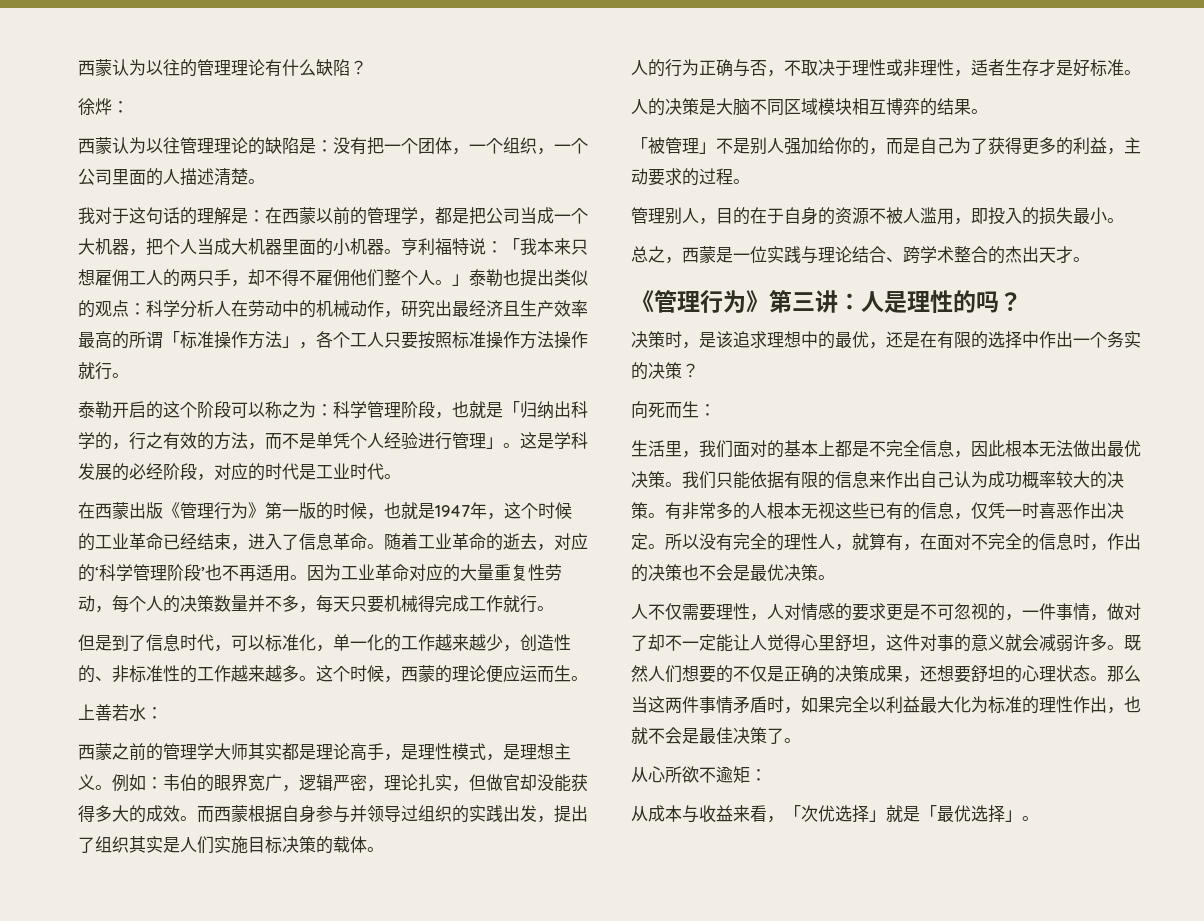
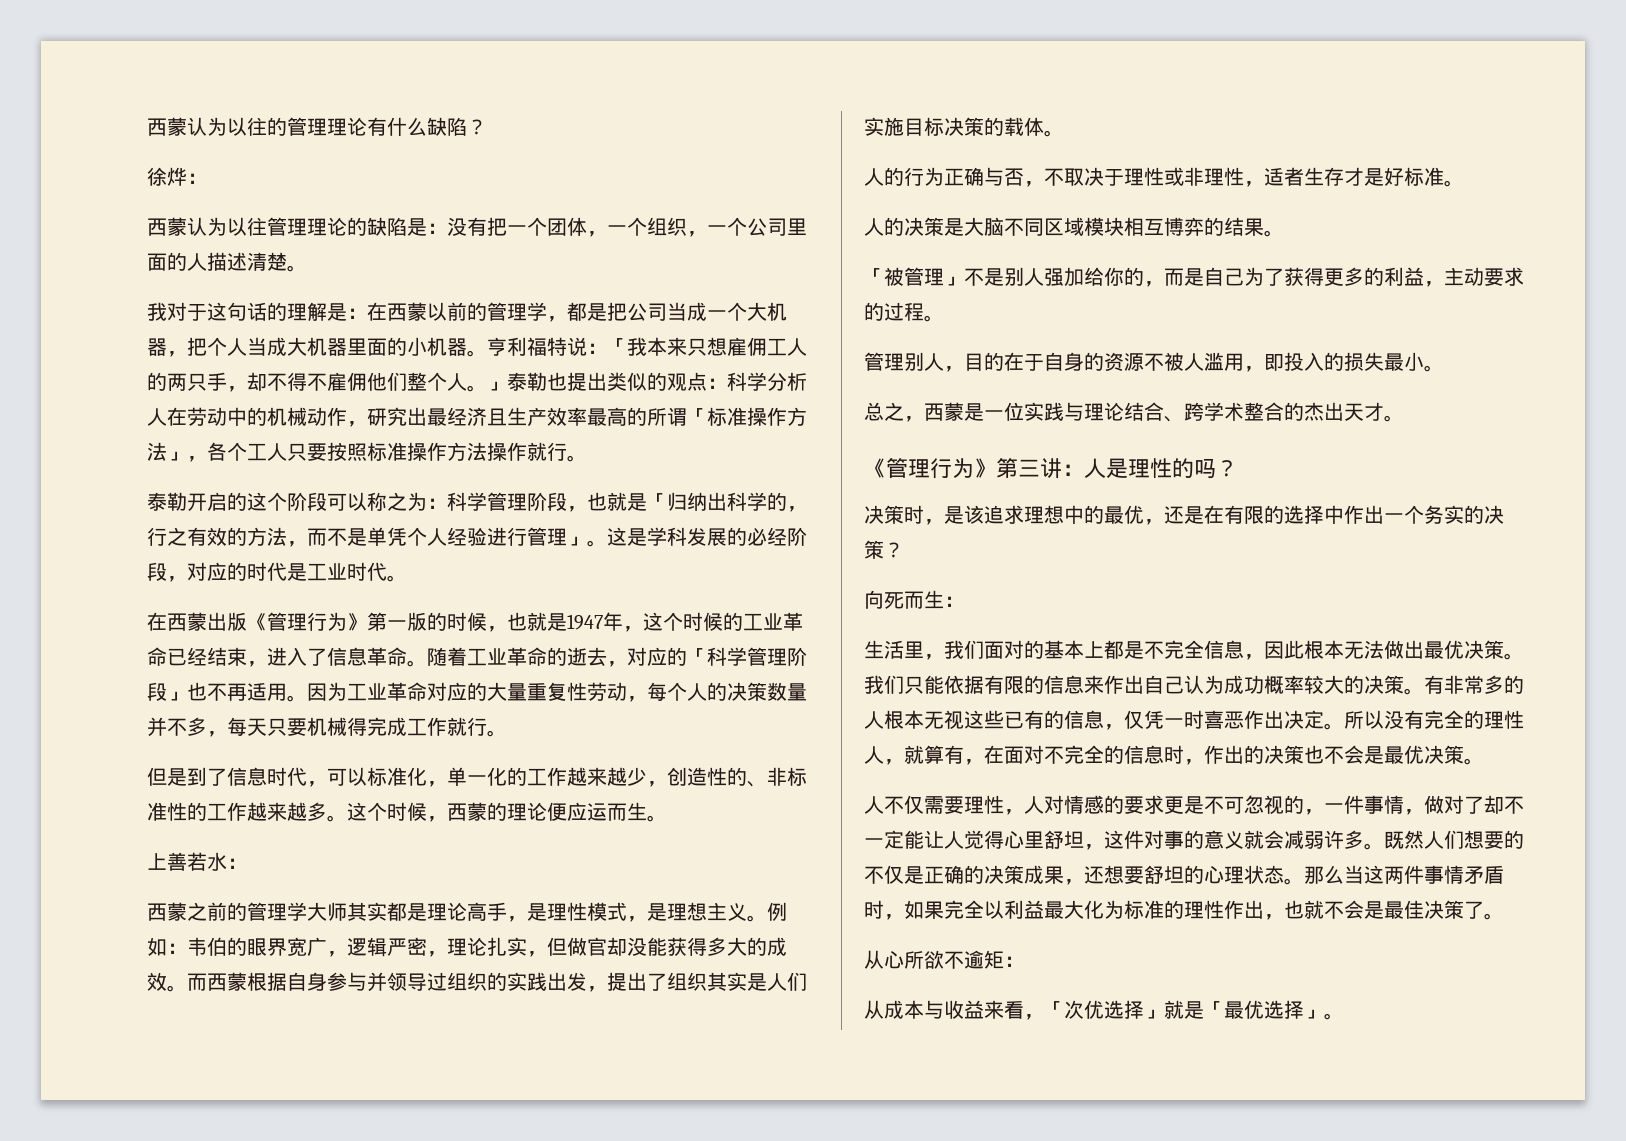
- 随着工业革命的逝去，对应的‘科学管理阶段’也不再适用。
+ 随着工业革命的逝去，对应的「科学管理阶段」也不再适用。

